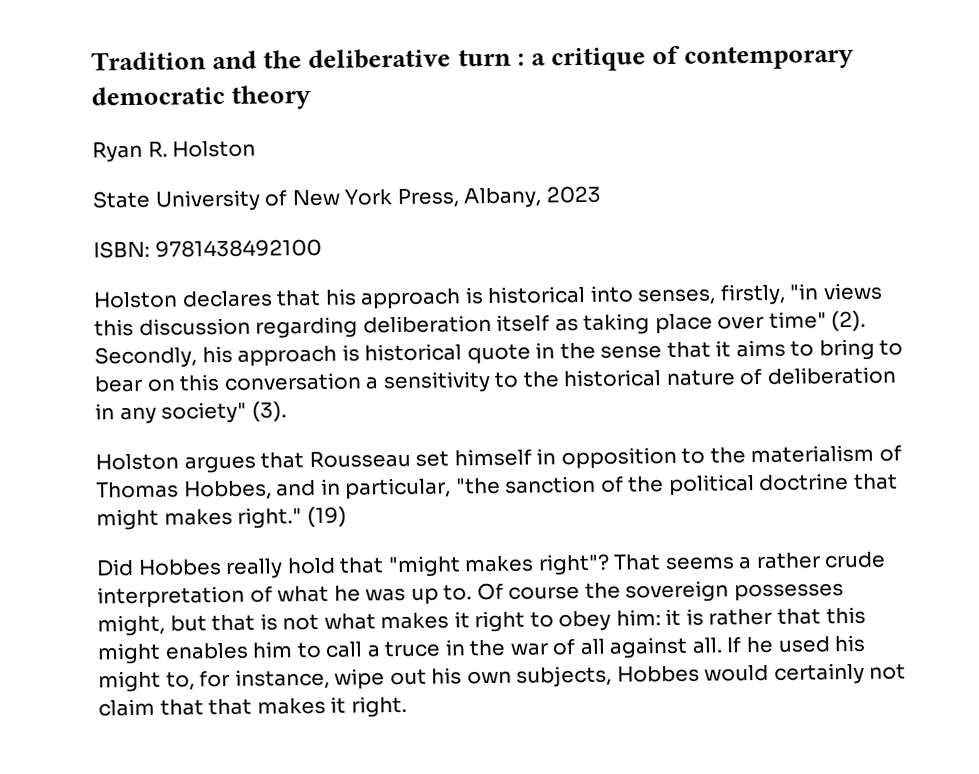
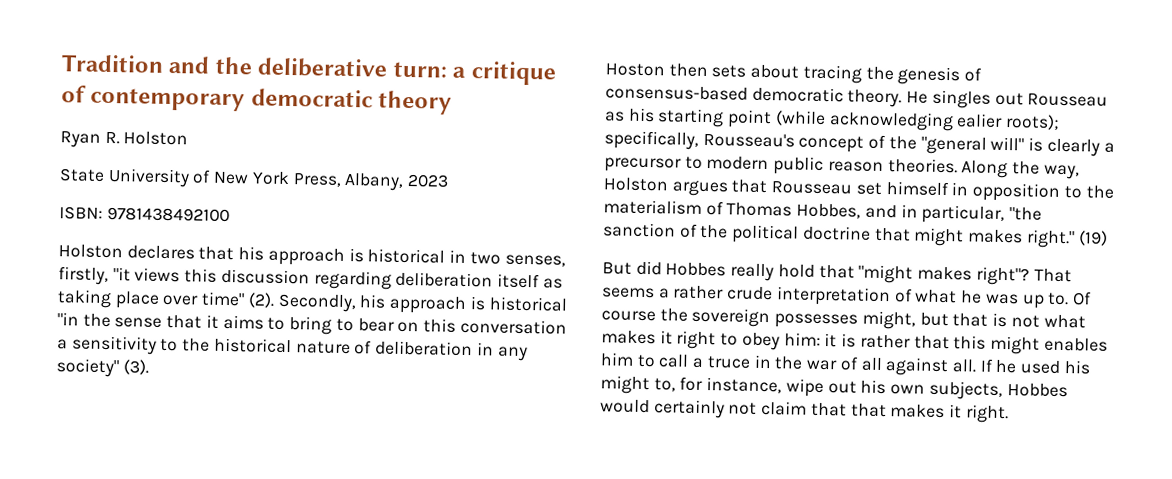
- Tradition and the deliberative turn : a critique of contemporary democratic theory
+ Tradition and the deliberative turn: a critique of contemporary democratic theory
- Holston declares that his approach is historical into senses, firstly, "in views this discussion regarding deliberation itself as taking place over time" (2).
+ Holston declares that his approach is historical in two senses, firstly, "it views this discussion regarding deliberation itself as taking place over time" (2).
- Secondly, his approach is historical quote in the sense that it aims to bring to bear on this conversation a sensitivity to the historical nature of deliberation in any society" (3).
+ Secondly, his approach is historical "in the sense that it aims to bring to bear on this conversation a sensitivity to the historical nature of deliberation in any society" (3).
- Holston argues that Rousseau set himself in opposition to the materialism of Thomas Hobbes, and in particular, "the sanction of the political doctrine that might makes right."
+ Hoston then sets about tracing the genesis of consensus-based democratic theory. He singles out Rousseau as his starting point (while acknowledging ealier roots); specifically, Rousseau's concept of the "general will" is clearly a precursor to modern public reason theories. Along the way, Holston argues that Rousseau set himself in opposition to the materialism of Thomas Hobbes, and in particular, "the sanction of the political doctrine that might makes right."
- Did Hobbes really hold that "might makes right"?
+ But did Hobbes really hold that "might makes right"?

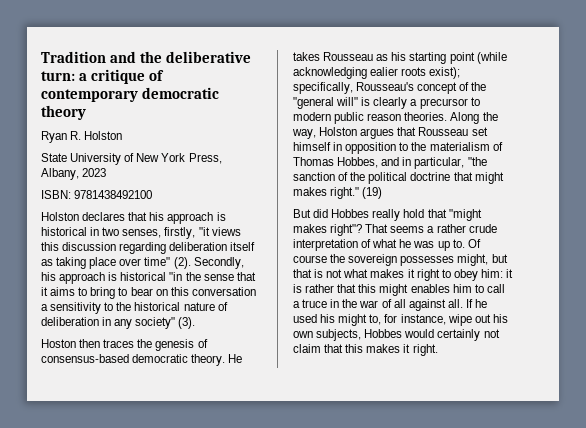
- Hoston then sets about tracing the genesis of consensus-based democratic theory.
+ Hoston then traces the genesis of consensus-based democratic theory.
- He singles out Rousseau as his starting point (while acknowledging ealier roots); specifically, Rousseau's concept of the "general will" is clearly a precursor to modern public reason theories.
+ He takes Rousseau as his starting point (while acknowledging ealier roots exist); specifically, Rousseau's concept of the "general will" is clearly a precursor to modern public reason theories.
- If he used his might to, for instance, wipe out his own subjects, Hobbes would certainly not claim that that makes it right.
+ If he used his might to, for instance, wipe out his own subjects, Hobbes would certainly not claim that this makes it right.

